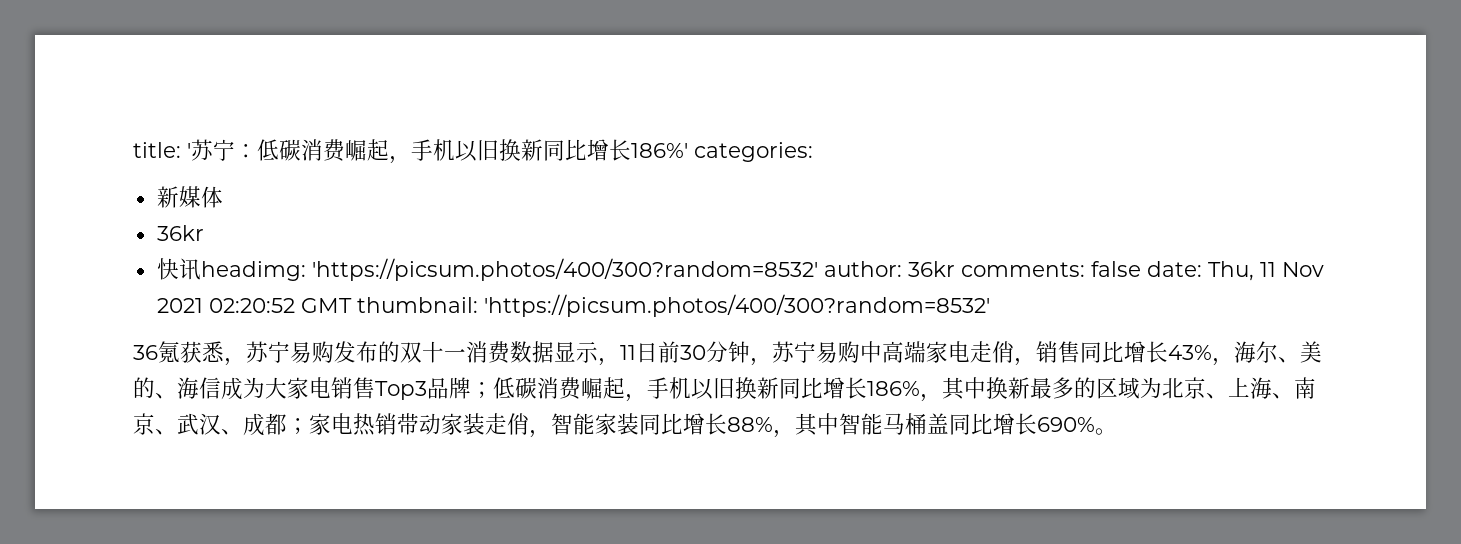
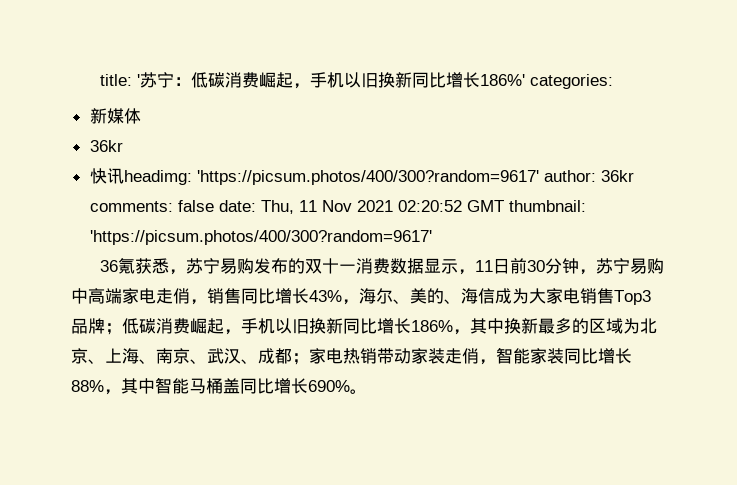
- 快讯headimg: 'https://picsum.photos/400/300?random=8532' author: 36kr comments: false date: Thu, 11 Nov 2021 02:20:52 GMT thumbnail: 'https://picsum.photos/400/300?random=8532'
+ 快讯headimg: 'https://picsum.photos/400/300?random=9617' author: 36kr comments: false date: Thu, 11 Nov 2021 02:20:52 GMT thumbnail: 'https://picsum.photos/400/300?random=9617'

